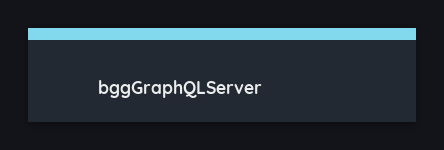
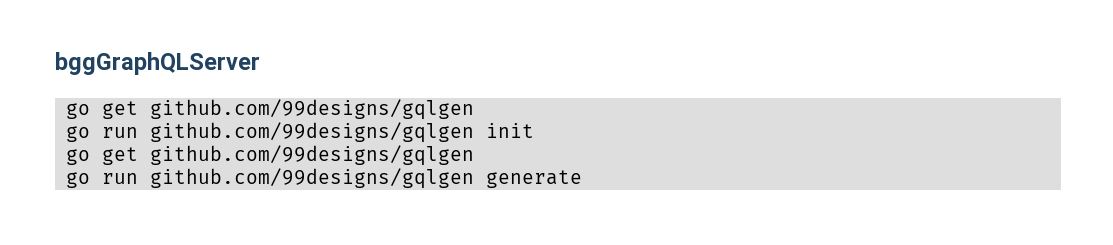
  bggGraphQLServer
+ go get github.com/99designs/gqlgen
+ go run github.com/99designs/gqlgen init
+ go get github.com/99designs/gqlgen
+ go run github.com/99designs/gqlgen generate

